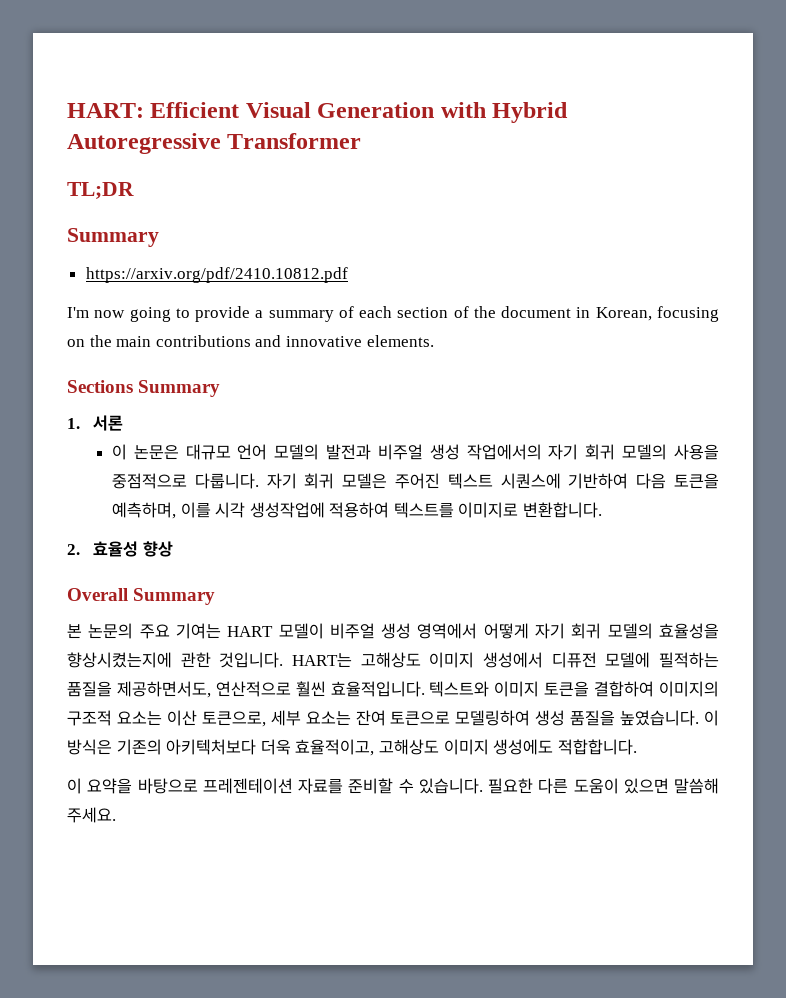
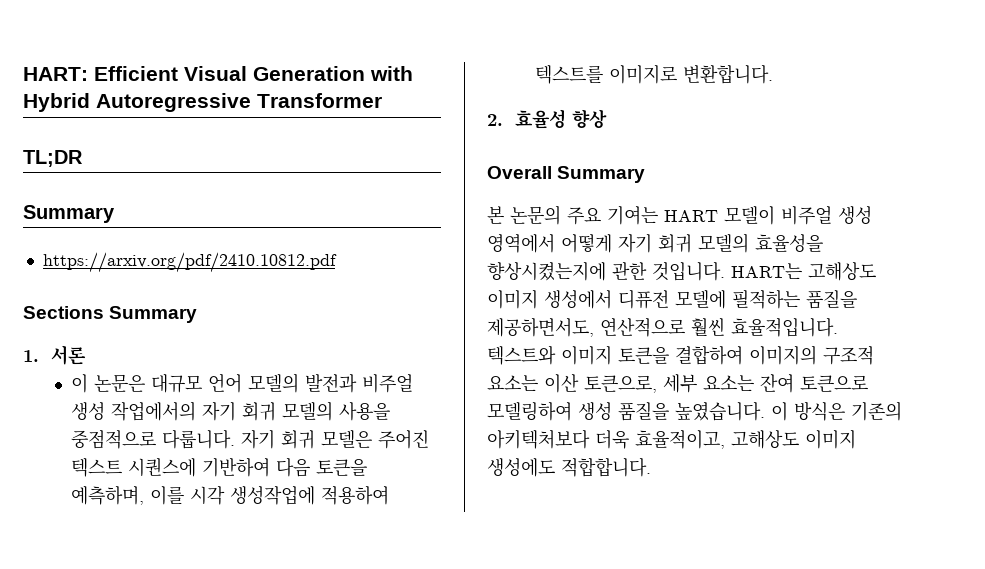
- I'm now going to provide a summary of each section of the document in Korean, focusing on the main contributions and innovative elements.
- 이 요약을 바탕으로 프레젠테이션 자료를 준비할 수 있습니다. 필요한 다른 도움이 있으면 말씀해 주세요.

